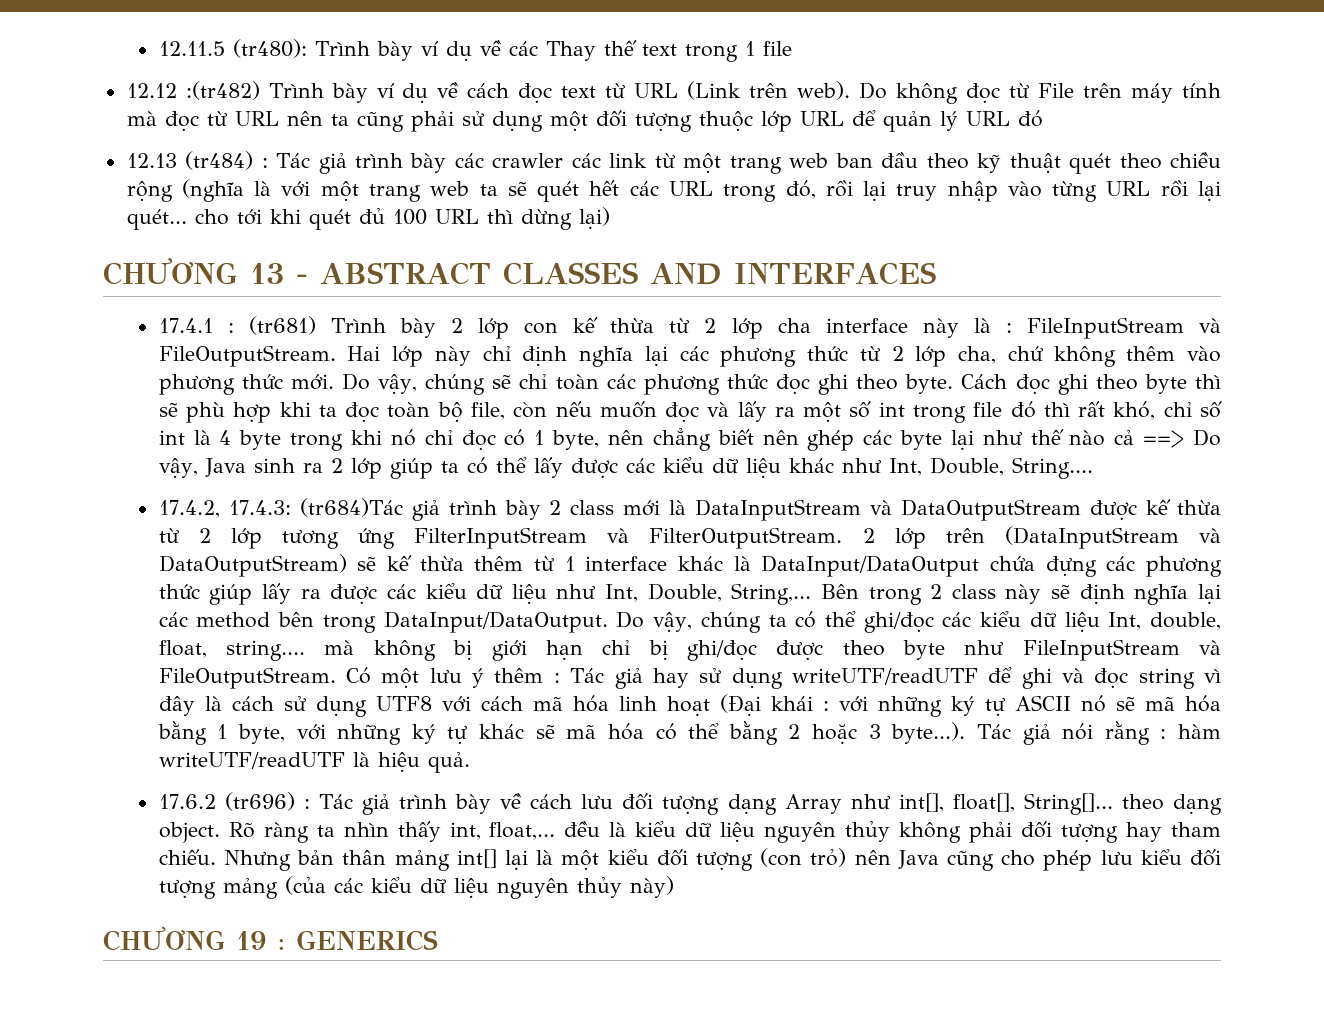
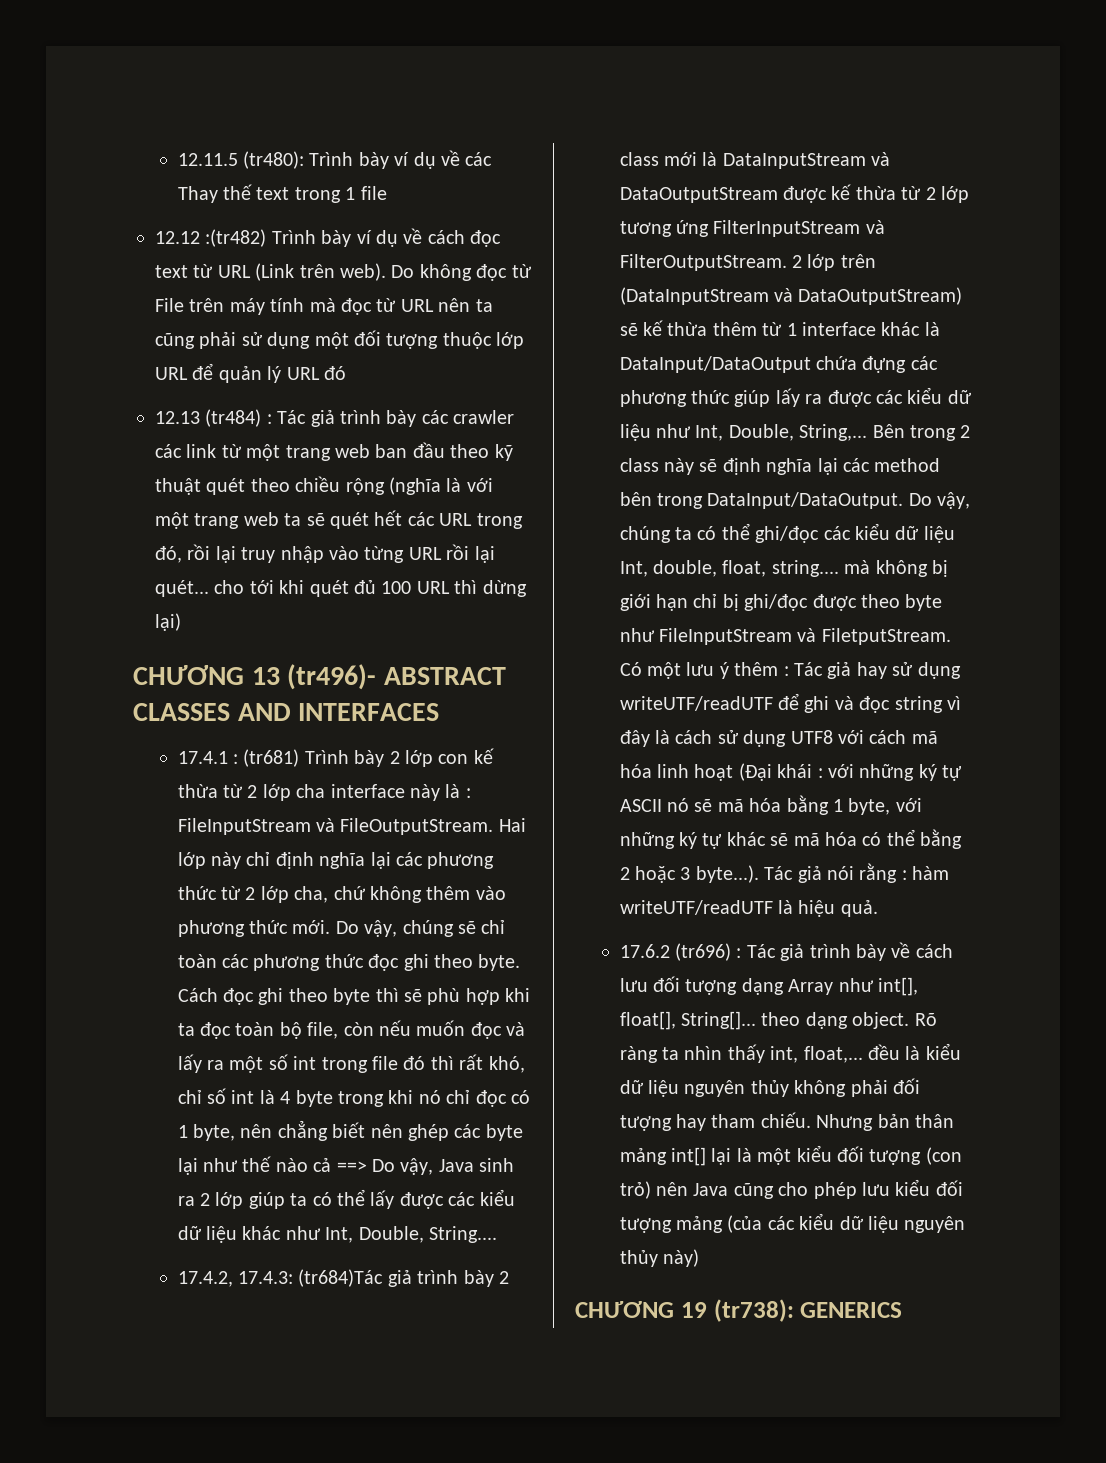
- CHƯƠNG 13 - ABSTRACT CLASSES AND INTERFACES
+ CHƯƠNG 13 (tr496)- ABSTRACT CLASSES AND INTERFACES
- Do vậy, chúng ta có thể ghi/đọc các kiểu dữ liệu Int, double, float, string.... mà không bị giới hạn chỉ bị ghi/đọc được theo byte như FileInputStream và FileOutputStream.
+ Do vậy, chúng ta có thể ghi/đọc các kiểu dữ liệu Int, double, float, string.... mà không bị giới hạn chỉ bị ghi/đọc được theo byte như FileInputStream và FiletputStream.
- CHƯƠNG 19 : GENERICS
+ CHƯƠNG 19 (tr738): GENERICS

